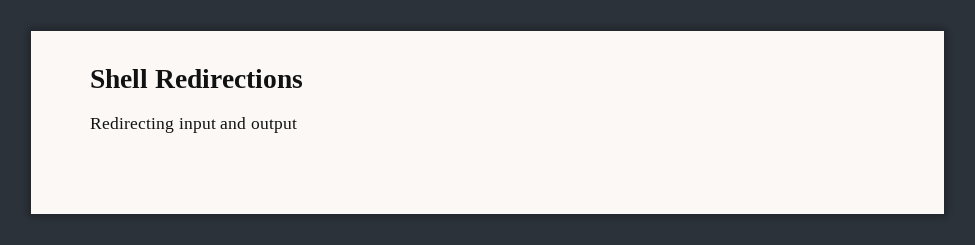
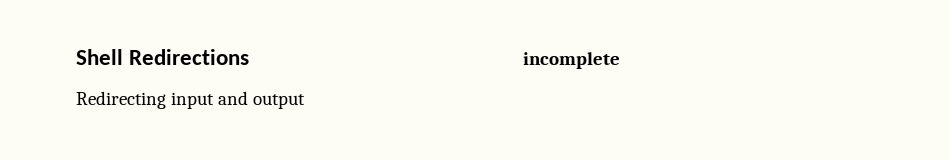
+ incomplete

